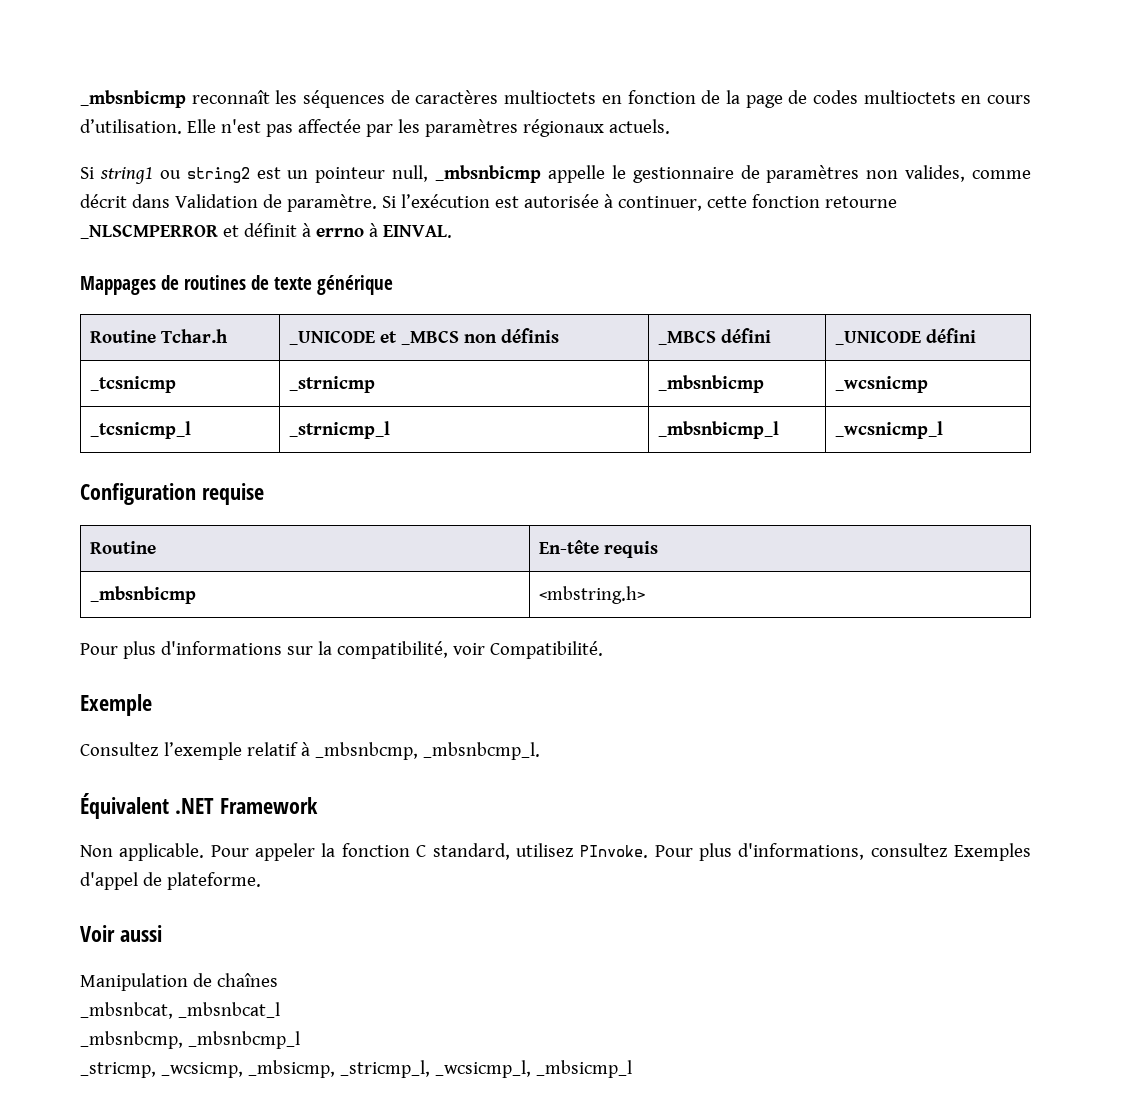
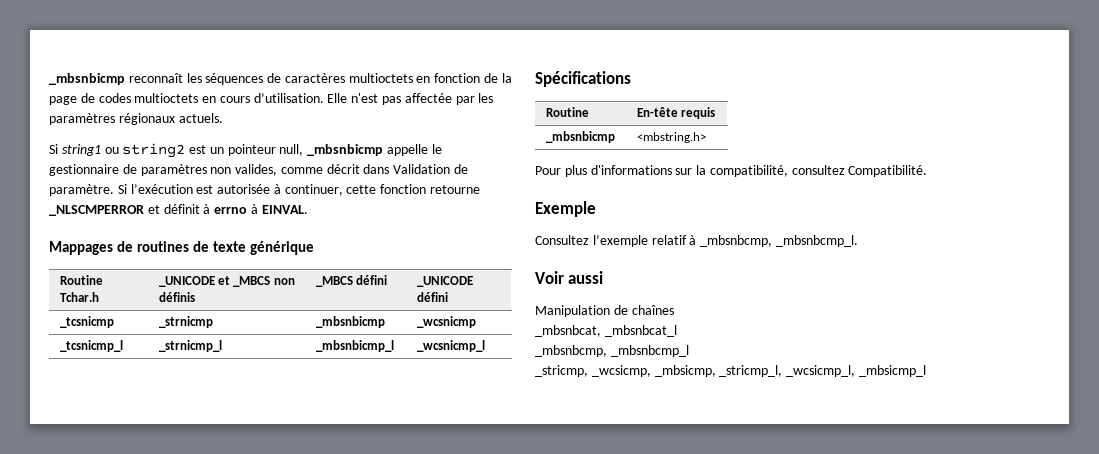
- Configuration requise
+ Spécifications
- Pour plus d'informations sur la compatibilité, voir Compatibilité.
+ Pour plus d'informations sur la compatibilité, consultez Compatibilité.
- Équivalent .NET Framework
- Non applicable. Pour appeler la fonction C standard, utilisez PInvoke. Pour plus d'informations, consultez Exemples d'appel de plateforme.

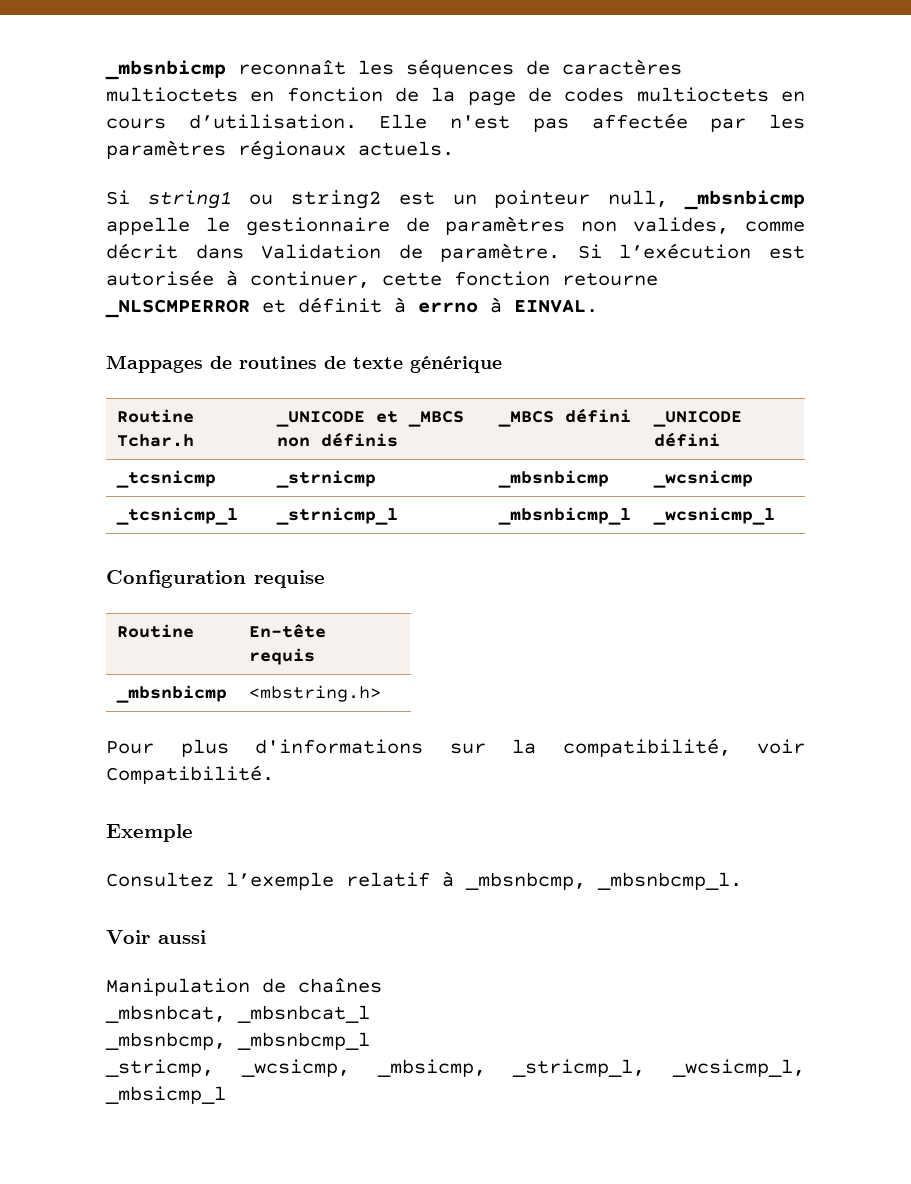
- Spécifications
+ Configuration requise
- Pour plus d'informations sur la compatibilité, consultez Compatibilité.
+ Pour plus d'informations sur la compatibilité, voir Compatibilité.

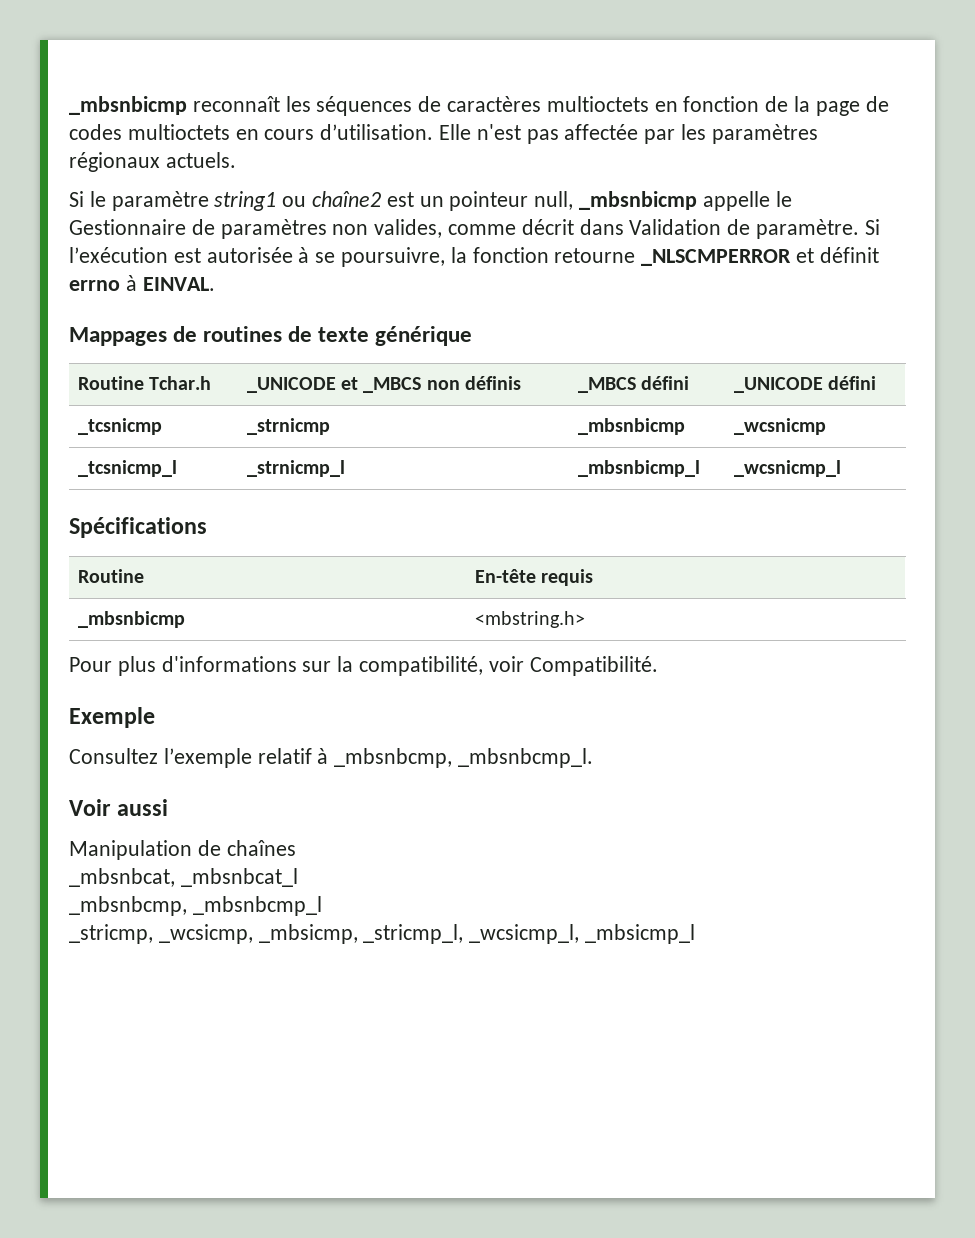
- Si string1 ou string2 est un pointeur null, _mbsnbicmp appelle le gestionnaire de paramètres non valides, comme décrit dans Validation de paramètre.
+ Si le paramètre string1 ou chaîne2 est un pointeur null, _mbsnbicmp appelle le Gestionnaire de paramètres non valides, comme décrit dans Validation de paramètre.
- Si l’exécution est autorisée à continuer, cette fonction retourne _NLSCMPERROR et définit à errno à EINVAL.
+ Si l’exécution est autorisée à se poursuivre, la fonction retourne _NLSCMPERROR et définit errno à EINVAL.
- Configuration requise
+ Spécifications

